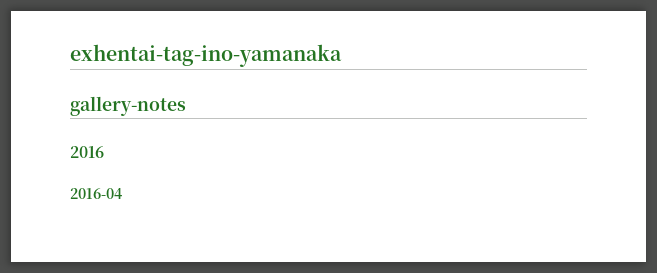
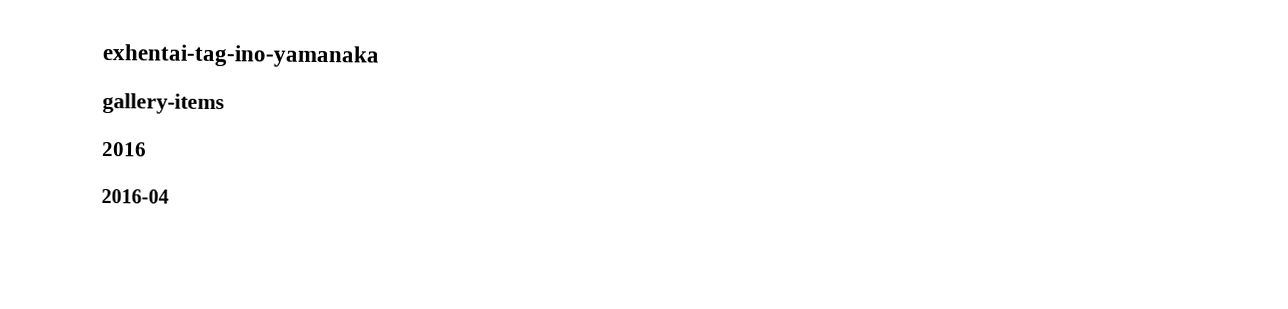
- gallery-notes
+ gallery-items

